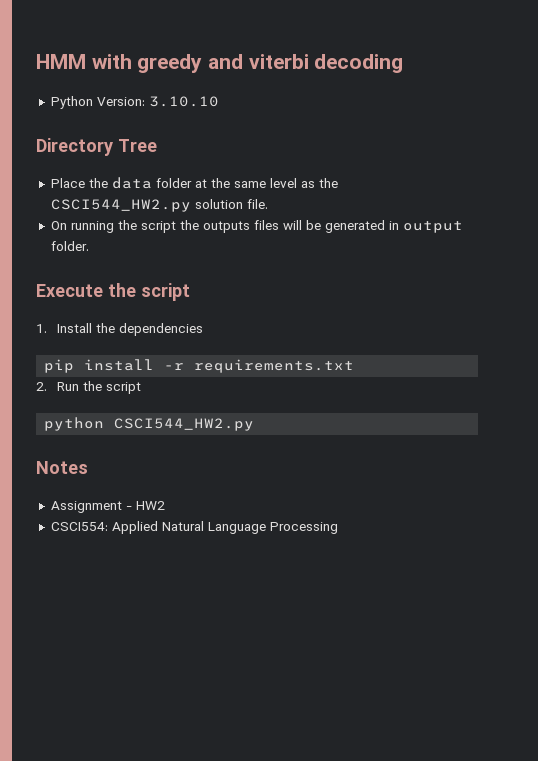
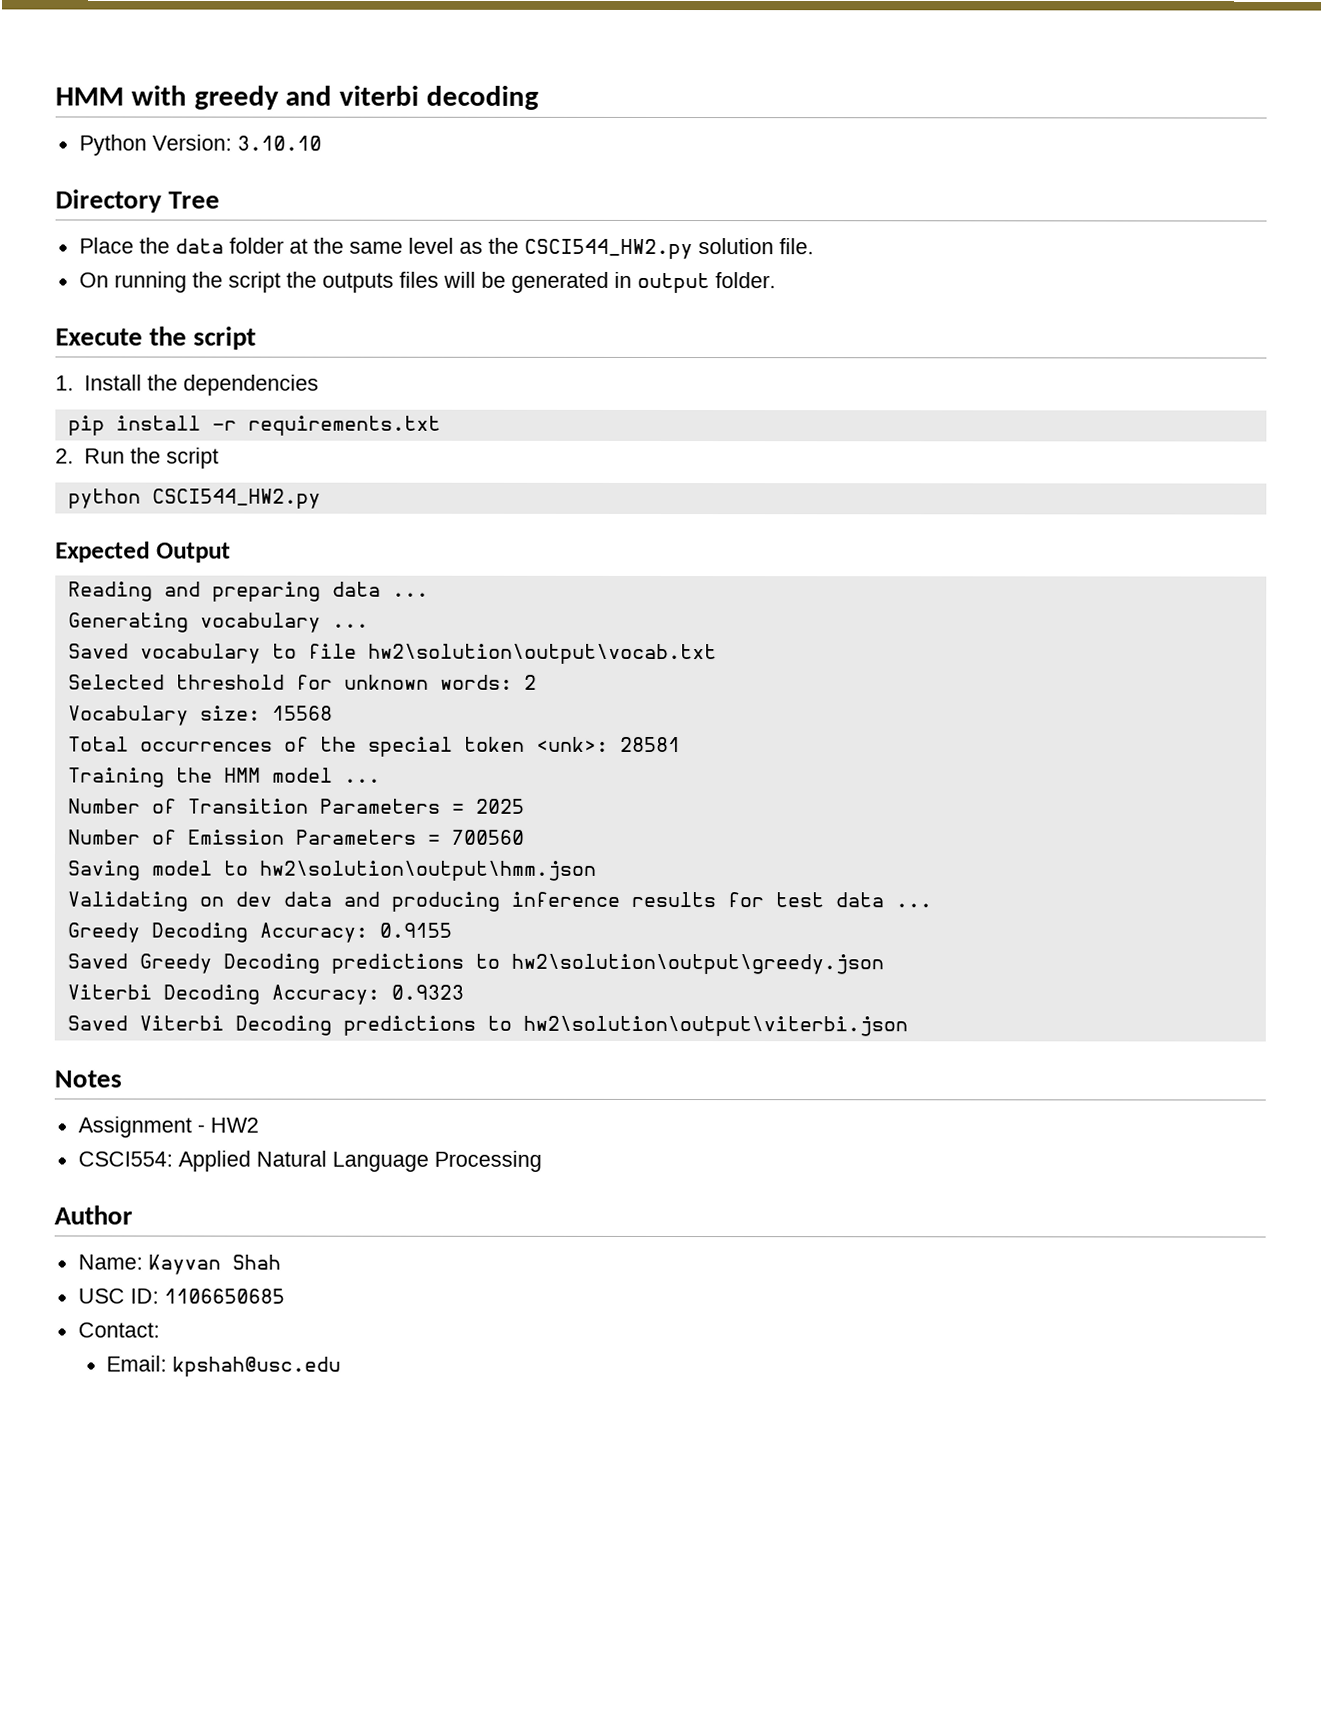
+ Expected Output
+ Reading and preparing data ...
+ Generating vocabulary ...
+ Saved vocabulary to file hw2\solution\output\vocab.txt
+ Selected threshold for unknown words: 2
+ Vocabulary size: 15568
+ Total occurrences of the special token <unk>: 28581
+ Training the HMM model ...
+ Number of Transition Parameters = 2025
+ Number of Emission Parameters = 700560
+ Saving model to hw2\solution\output\hmm.json
+ Validating on dev data and producing inference results for test data ...
+ Greedy Decoding Accuracy: 0.9155
+ Saved Greedy Decoding predictions to hw2\solution\output\greedy.json
+ Viterbi Decoding Accuracy: 0.9323
+ Saved Viterbi Decoding predictions to hw2\solution\output\viterbi.json
+ Author
+ Name: Kayvan Shah
+ USC ID: 1106650685
+ Contact:
+ Email: kpshah@usc.edu

